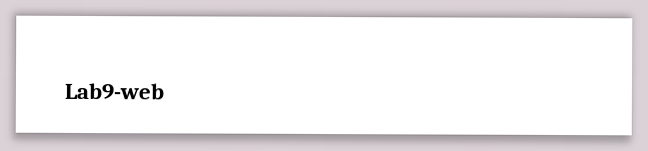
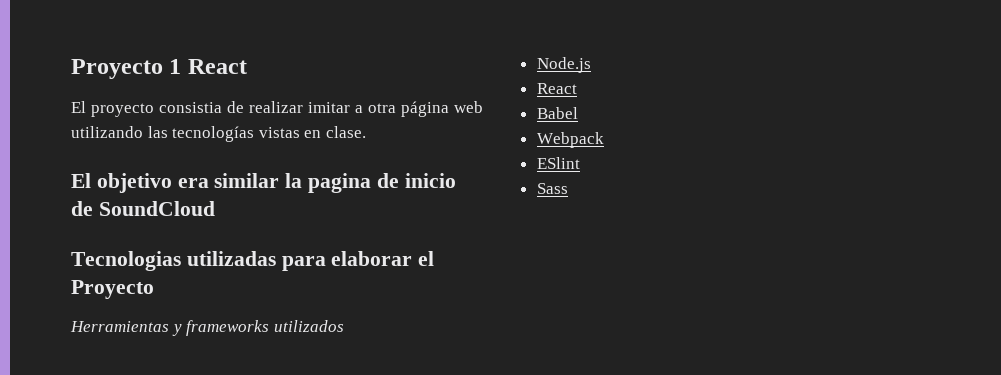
- Lab9-web
+ Proyecto 1 React
+ El proyecto consistia de realizar imitar a otra página web utilizando las tecnologías vistas en clase.
+ El objetivo era similar la pagina de inicio de SoundCloud
+ Tecnologias utilizadas para elaborar el Proyecto
+ Herramientas y frameworks utilizados
+ Node.js
+ React
+ Babel
+ Webpack
+ ESlint
+ Sass

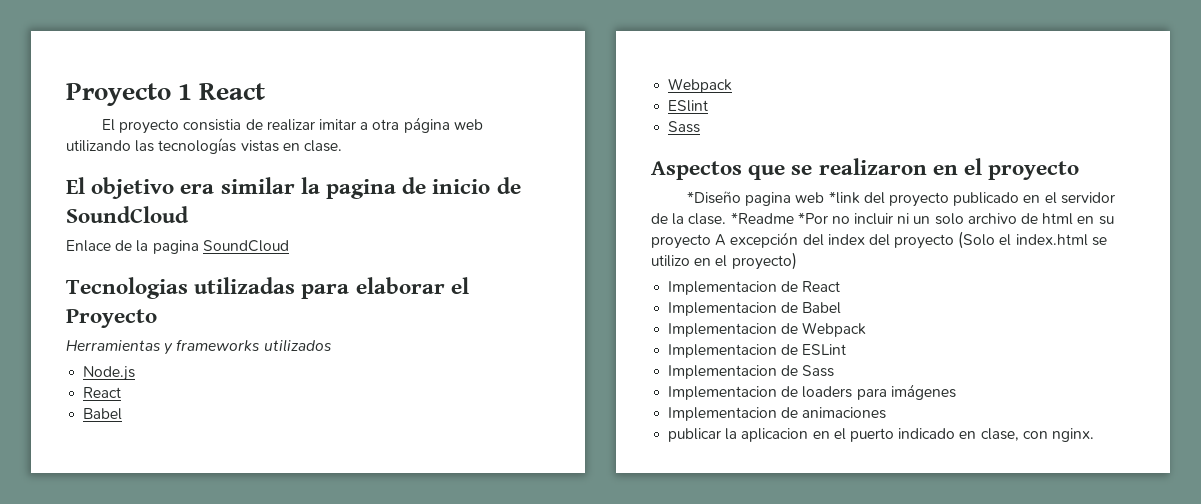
+ Enlace de la pagina SoundCloud
+ Aspectos que se realizaron en el proyecto
+ *Diseño pagina web *link del proyecto publicado en el servidor de la clase. *Readme *Por no incluir ni un solo archivo de html en su proyecto A excepción del index del proyecto (Solo el index.html se utilizo en el proyecto)
+ Implementacion de React
+ Implementacion de Babel
+ Implementacion de Webpack
+ Implementacion de ESLint
+ Implementacion de Sass
+ Implementacion de loaders para imágenes
+ Implementacion de animaciones
+ publicar la aplicacion en el puerto indicado en clase, con nginx.

